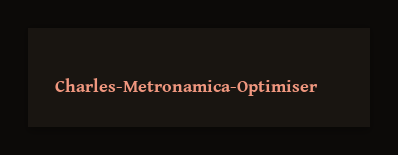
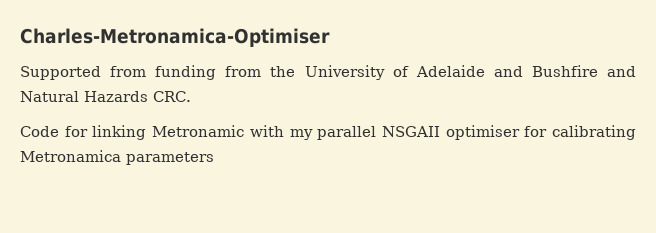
+ Supported from funding from the University of Adelaide and Bushfire and Natural Hazards CRC.
+ Code for linking Metronamic with my parallel NSGAII optimiser for calibrating Metronamica parameters

